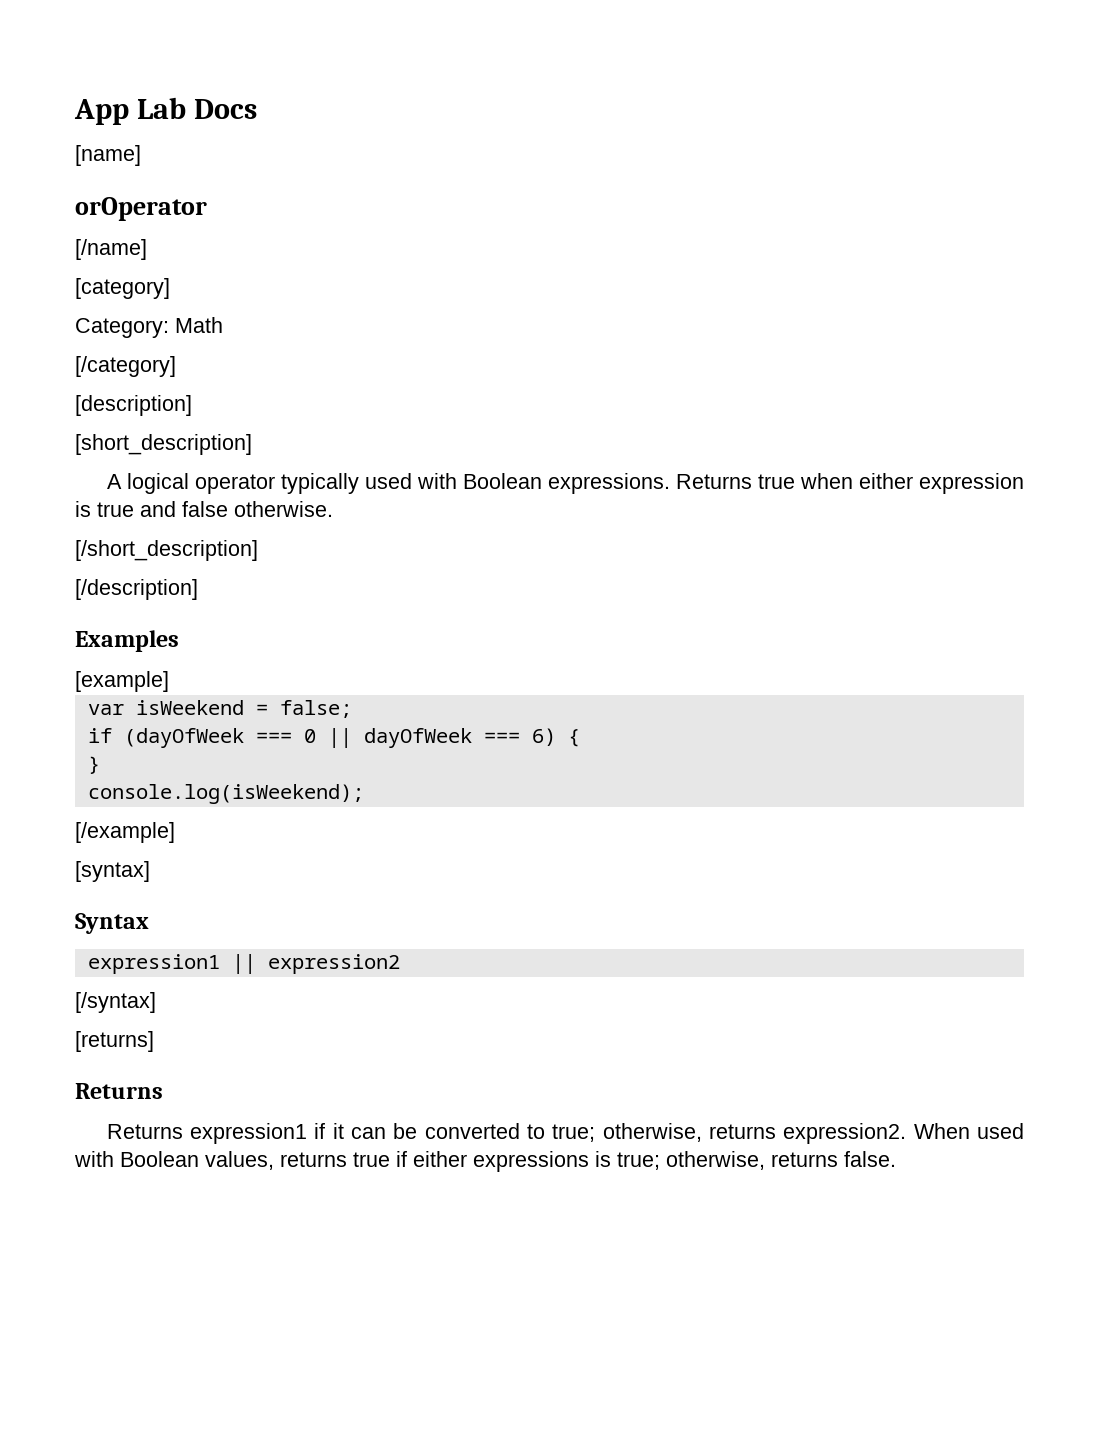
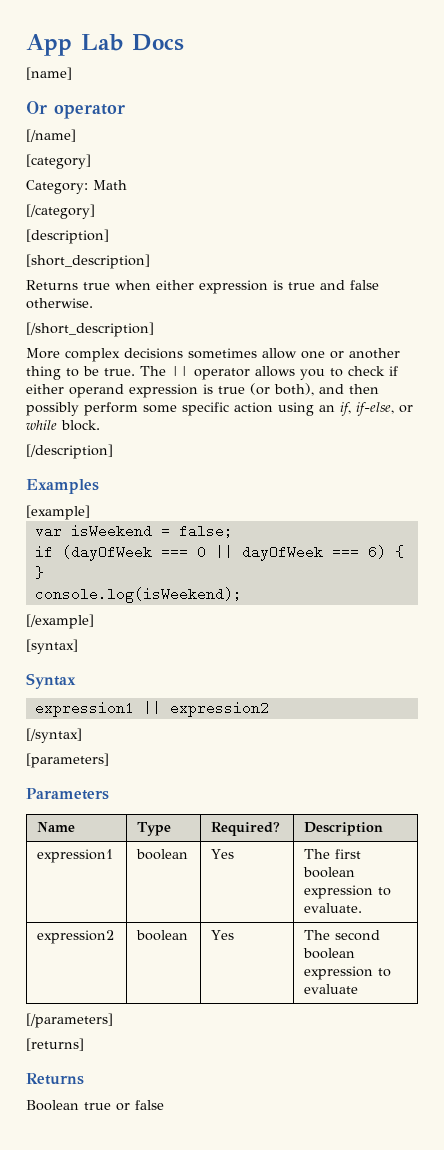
- orOperator
+ Or operator
- A logical operator typically used with Boolean expressions.
+ More complex decisions sometimes allow one or another thing to be true. The || operator allows you to check if either operand expression is true (or both), and then possibly perform some specific action using an if, if-else, or while block.
+ [parameters]
+ Parameters
+ Name | Type | Required? | Description
+ expression1 | boolean | Yes | The first boolean expression to evaluate.
+ expression2 | boolean | Yes | The second boolean expression to evaluate
+ [/parameters]
  [returns]
  Returns
- Returns expression1 if it can be converted to true; otherwise, returns expression2. When used with Boolean values, returns true if either expressions is true; otherwise, returns false.
+ Boolean true or false

